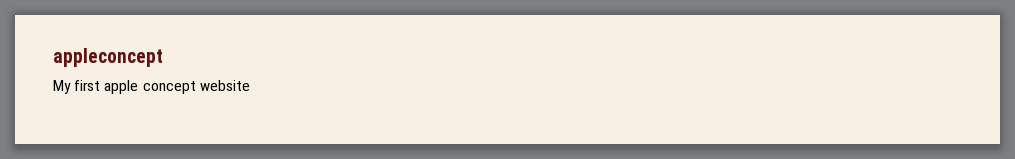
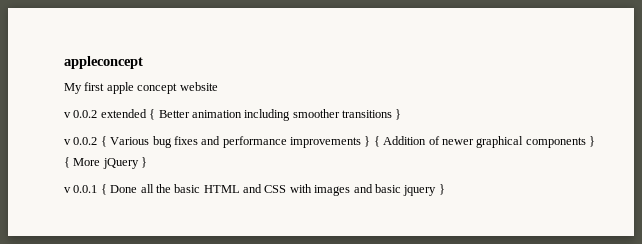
+ v 0.0.2 extended { Better animation including smoother transitions }
+ v 0.0.2 { Various bug fixes and performance improvements } { Addition of newer graphical components } { More jQuery }
+ v 0.0.1 { Done all the basic HTML and CSS with images and basic jquery }

